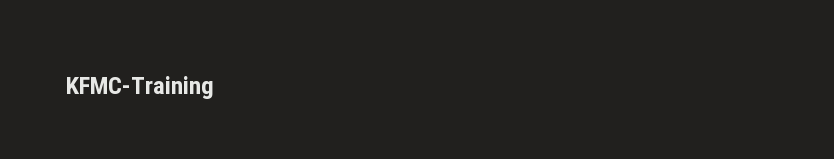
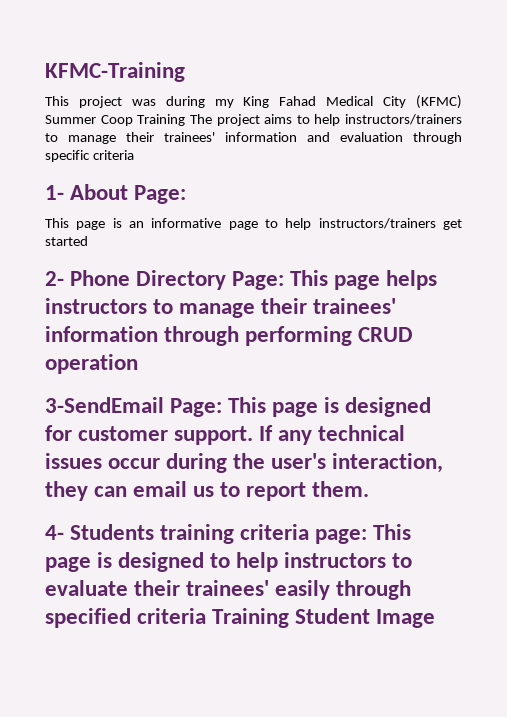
+ This project was during my King Fahad Medical City (KFMC) Summer Coop Training The project aims to help instructors/trainers to manage their trainees' information and evaluation through specific criteria
+ 1- About Page:
+ This page is an informative page to help instructors/trainers get started
+ 2- Phone Directory Page: This page helps instructors to manage their trainees' information through performing CRUD operation
+ 3-SendEmail Page: This page is designed for customer support. If any technical issues occur during the user's interaction, they can email us to report them.
+ 4- Students training criteria page: This page is designed to help instructors to evaluate their trainees' easily through specified criteria Training Student Image

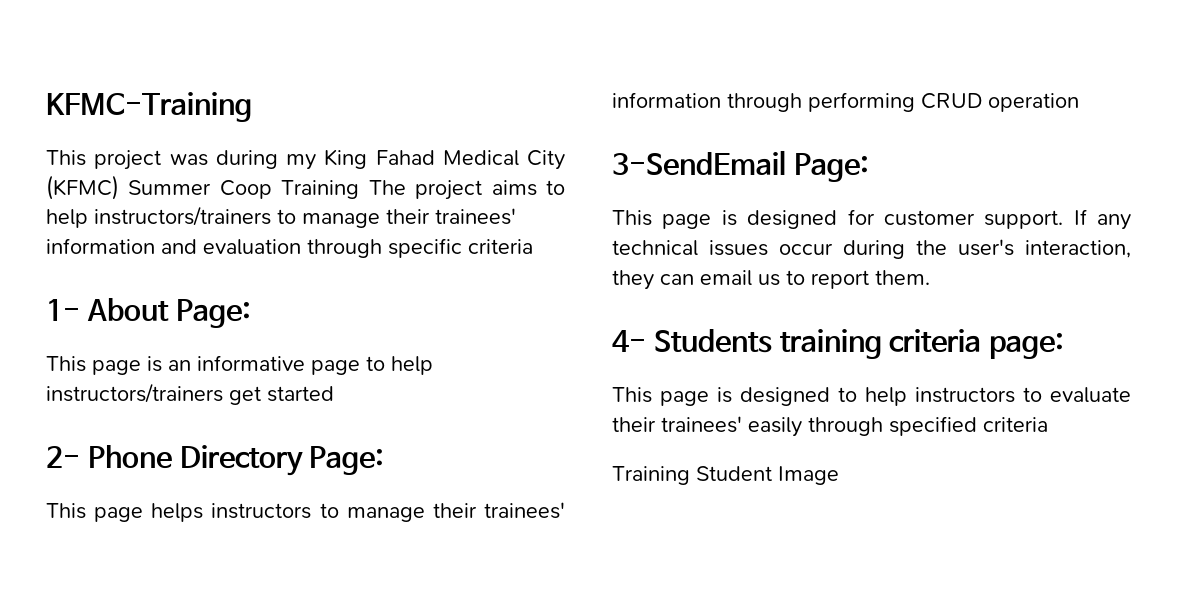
- 2- Phone Directory Page: This page helps instructors to manage their trainees' information through performing CRUD operation
+ 2- Phone Directory Page:
+ This page helps instructors to manage their trainees' information through performing CRUD operation
- 3-SendEmail Page: This page is designed for customer support.
+ 3-SendEmail Page:
+ This page is designed for customer support.
- 4- Students training criteria page: This page is designed to help instructors to evaluate their trainees' easily through specified criteria Training Student Image
+ 4- Students training criteria page:
+ This page is designed to help instructors to evaluate their trainees' easily through specified criteria
+ Training Student Image

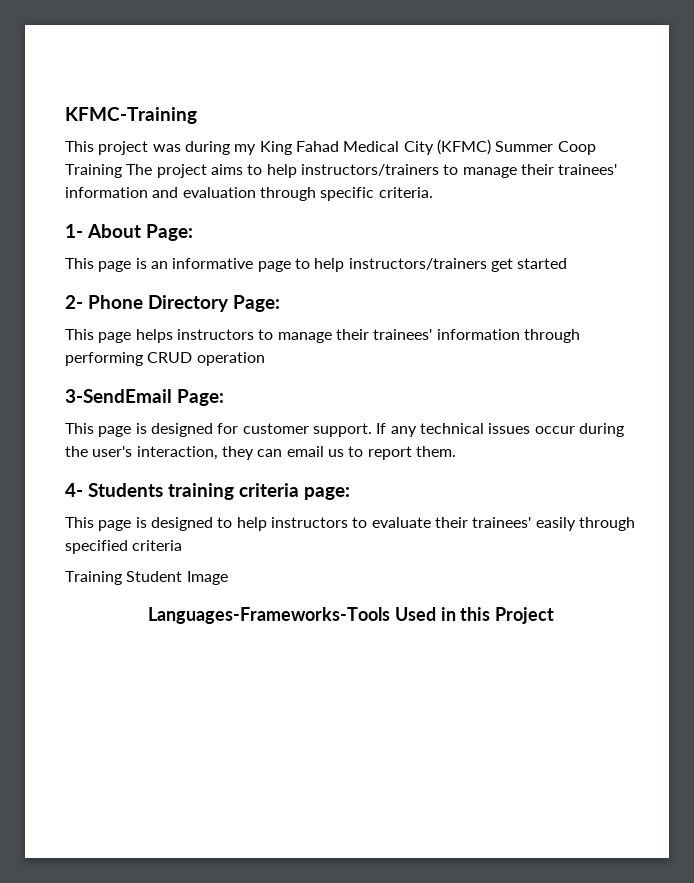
- This project was during my King Fahad Medical City (KFMC) Summer Coop Training The project aims to help instructors/trainers to manage their trainees' information and evaluation through specific criteria
+ This project was during my King Fahad Medical City (KFMC) Summer Coop Training The project aims to help instructors/trainers to manage their trainees' information and evaluation through specific criteria.
+ Languages-Frameworks-Tools Used in this Project

